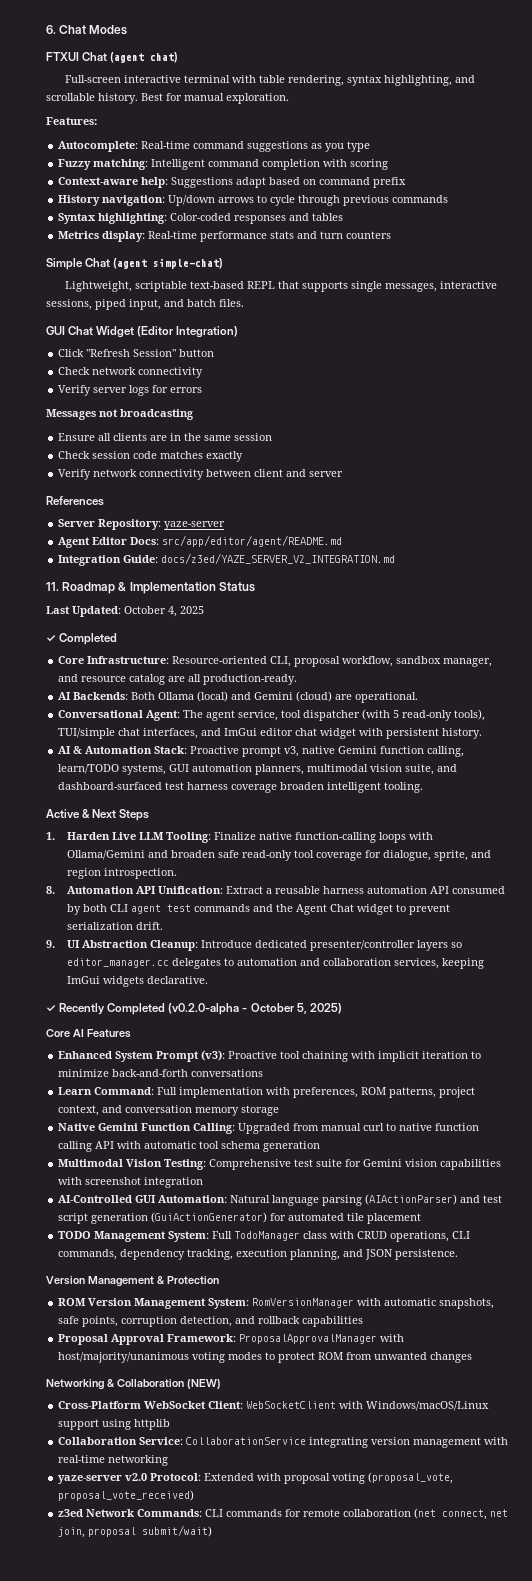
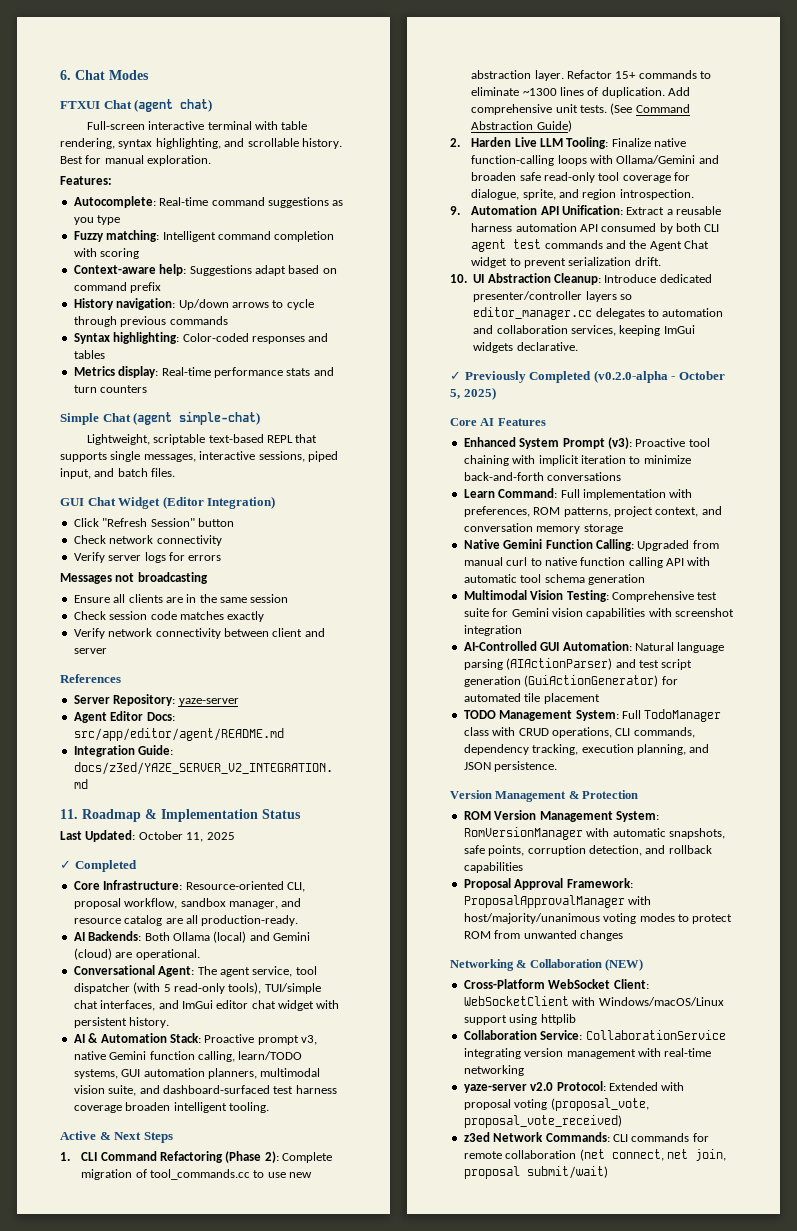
- Last Updated: October 4, 2025
+ Last Updated: October 11, 2025
- 1. Harden Live LLM Tooling: Finalize native function-calling loops with Ollama/Gemini and broaden safe read-only tool coverage for dialogue, sprite, and region introspection.
+ 1. CLI Command Refactoring (Phase 2): Complete migration of tool_commands.cc to use new abstraction layer. Refactor 15+ commands to eliminate ~1300 lines of duplication. Add comprehensive unit tests. (See Command Abstraction Guide)
+ 2. Harden Live LLM Tooling: Finalize native function-calling loops with Ollama/Gemini and broaden safe read-only tool coverage for dialogue, sprite, and region introspection.
- 8. Automation API Unification: Extract a reusable harness automation API consumed by both CLI agent test commands and the Agent Chat widget to prevent serialization drift.
+ 9. Automation API Unification: Extract a reusable harness automation API consumed by both CLI agent test commands and the Agent Chat widget to prevent serialization drift.
- 9. UI Abstraction Cleanup: Introduce dedicated presenter/controller layers so editor_manager.cc delegates to automation and collaboration services, keeping ImGui widgets declarative.
+ 10. UI Abstraction Cleanup: Introduce dedicated presenter/controller layers so editor_manager.cc delegates to automation and collaboration services, keeping ImGui widgets declarative.
- ✓ Recently Completed (v0.2.0-alpha - October 5, 2025)
+ ✓ Previously Completed (v0.2.0-alpha - October 5, 2025)

